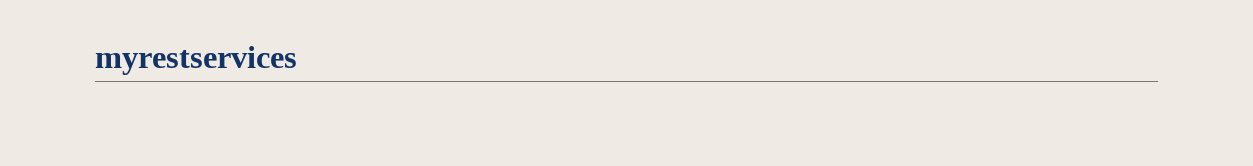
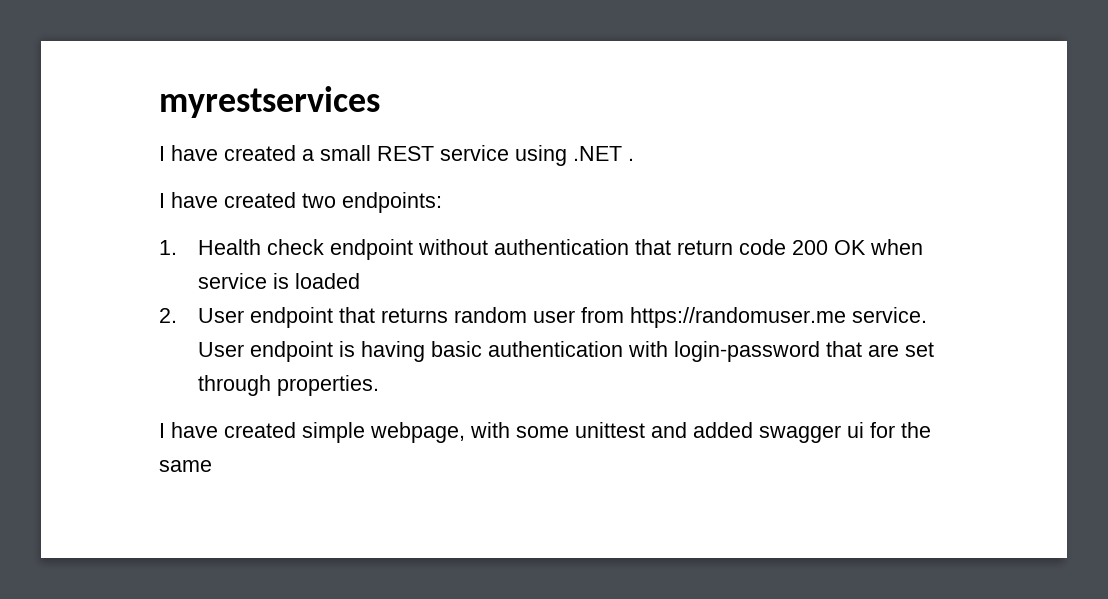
+ I have created a small REST service using .NET .
+ I have created two endpoints:
+ 1. Health check endpoint without authentication that return code 200 OK when service is loaded
+ 2. User endpoint that returns random user from https://randomuser.me service. User endpoint is having basic authentication with login-password that are set through properties.
+ I have created simple webpage, with some unittest and added swagger ui for the same

